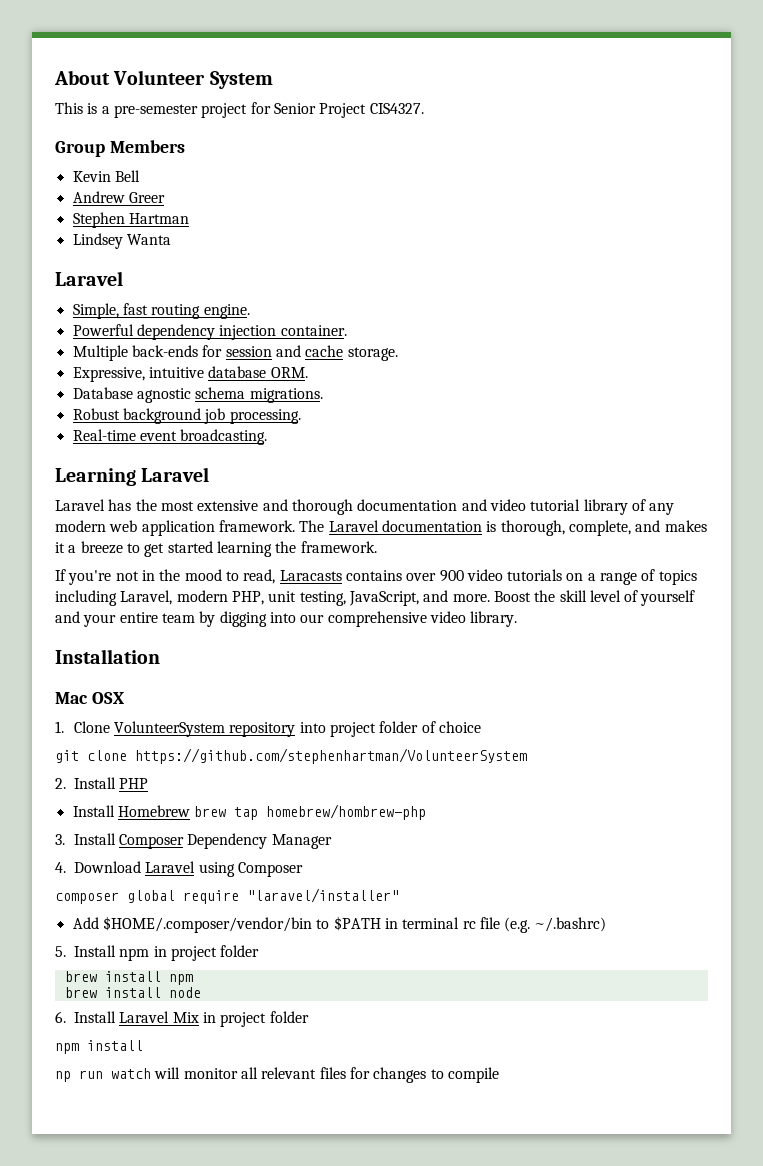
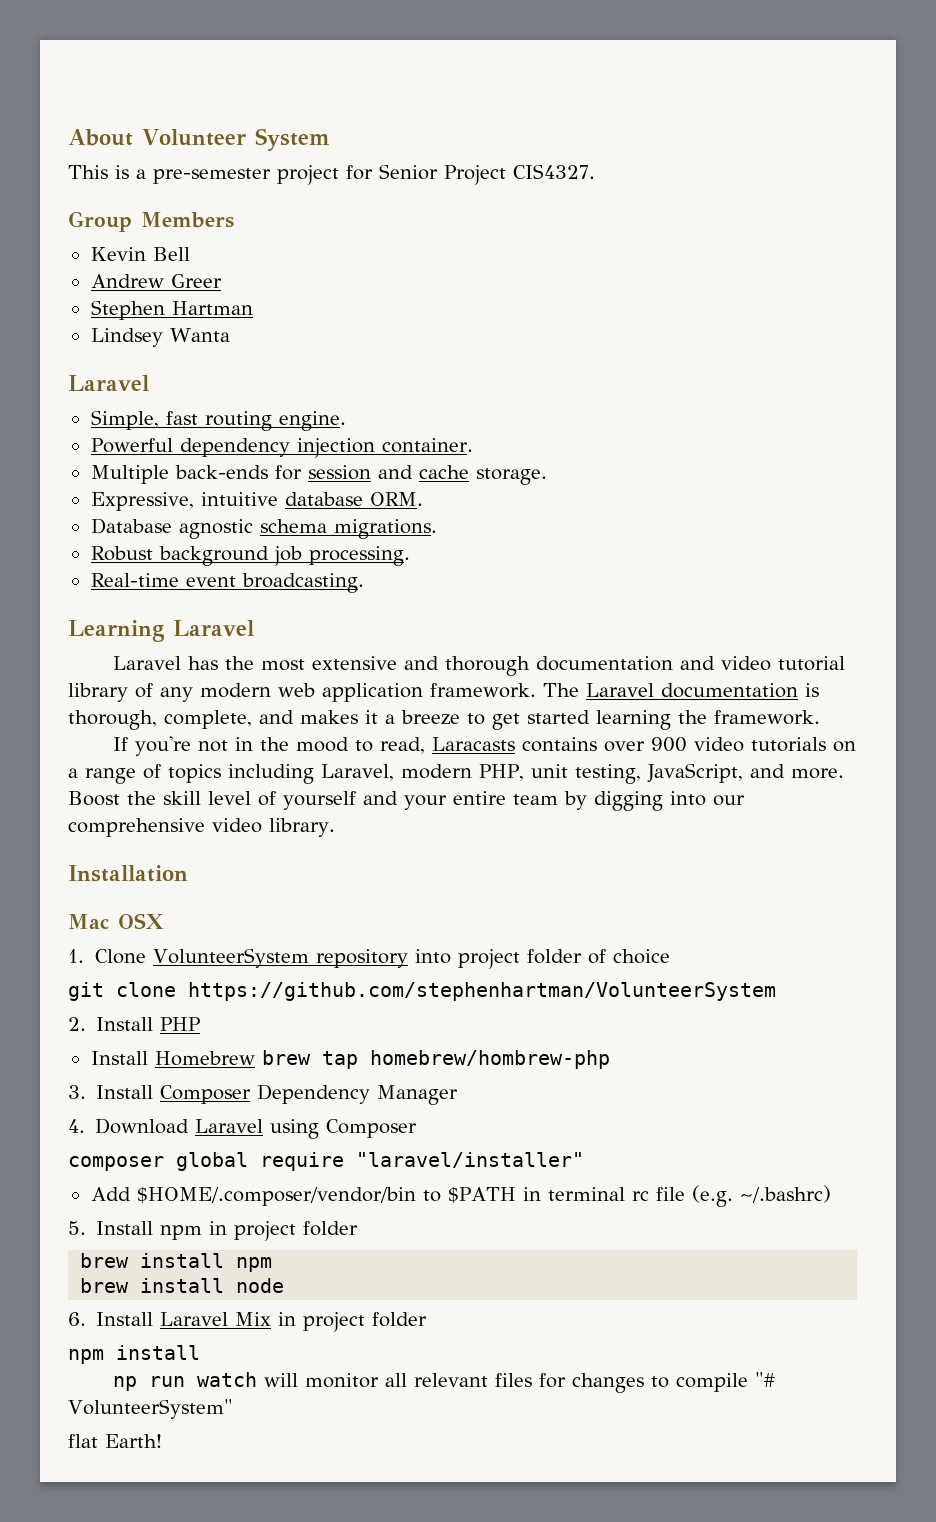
- np run watch will monitor all relevant files for changes to compile
+ np run watch will monitor all relevant files for changes to compile "# VolunteerSystem"
+ flat Earth!

